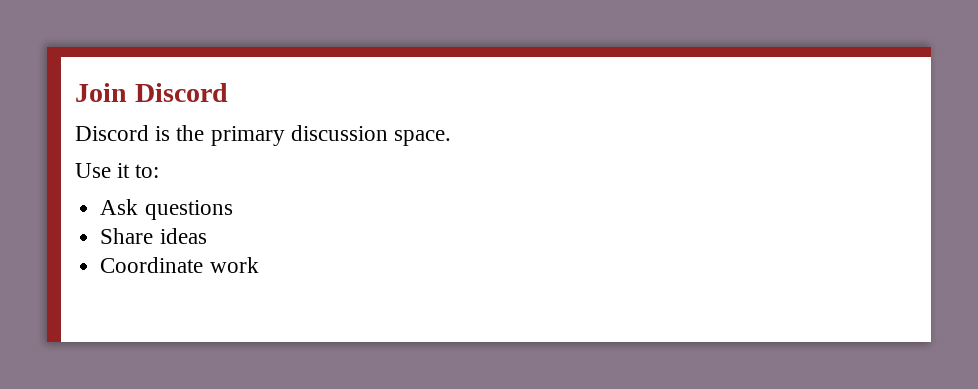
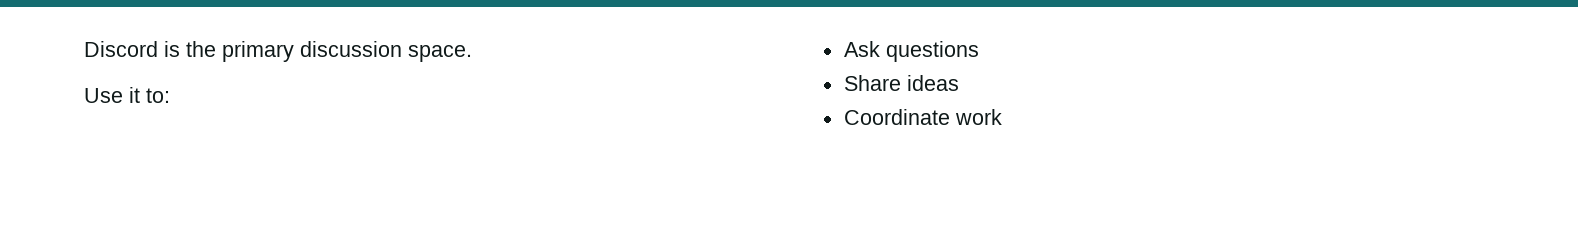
- Join Discord

